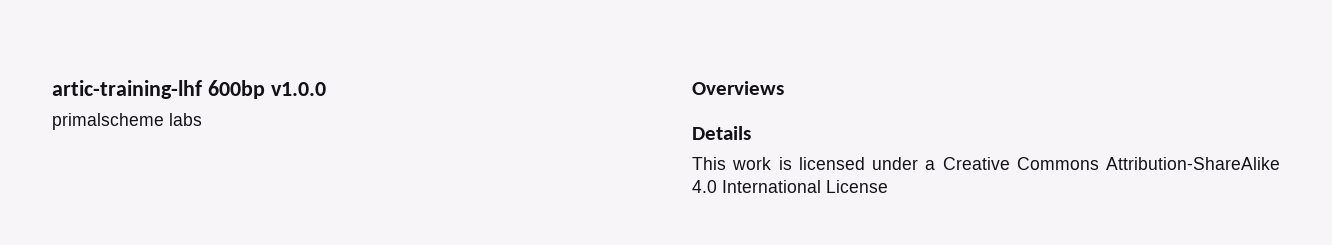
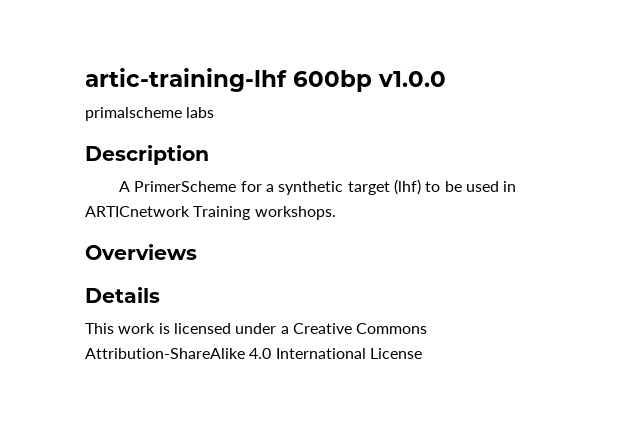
+ Description
+ A PrimerScheme for a synthetic target (lhf) to be used in ARTICnetwork Training workshops.

